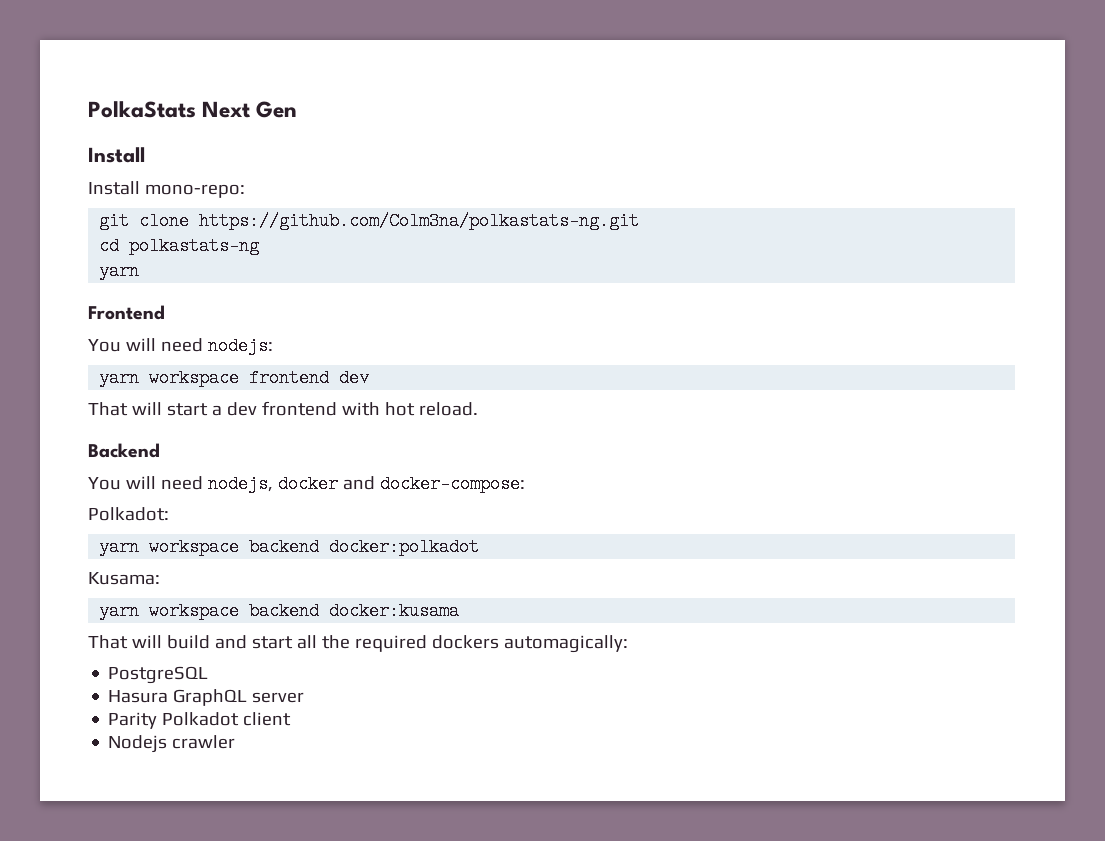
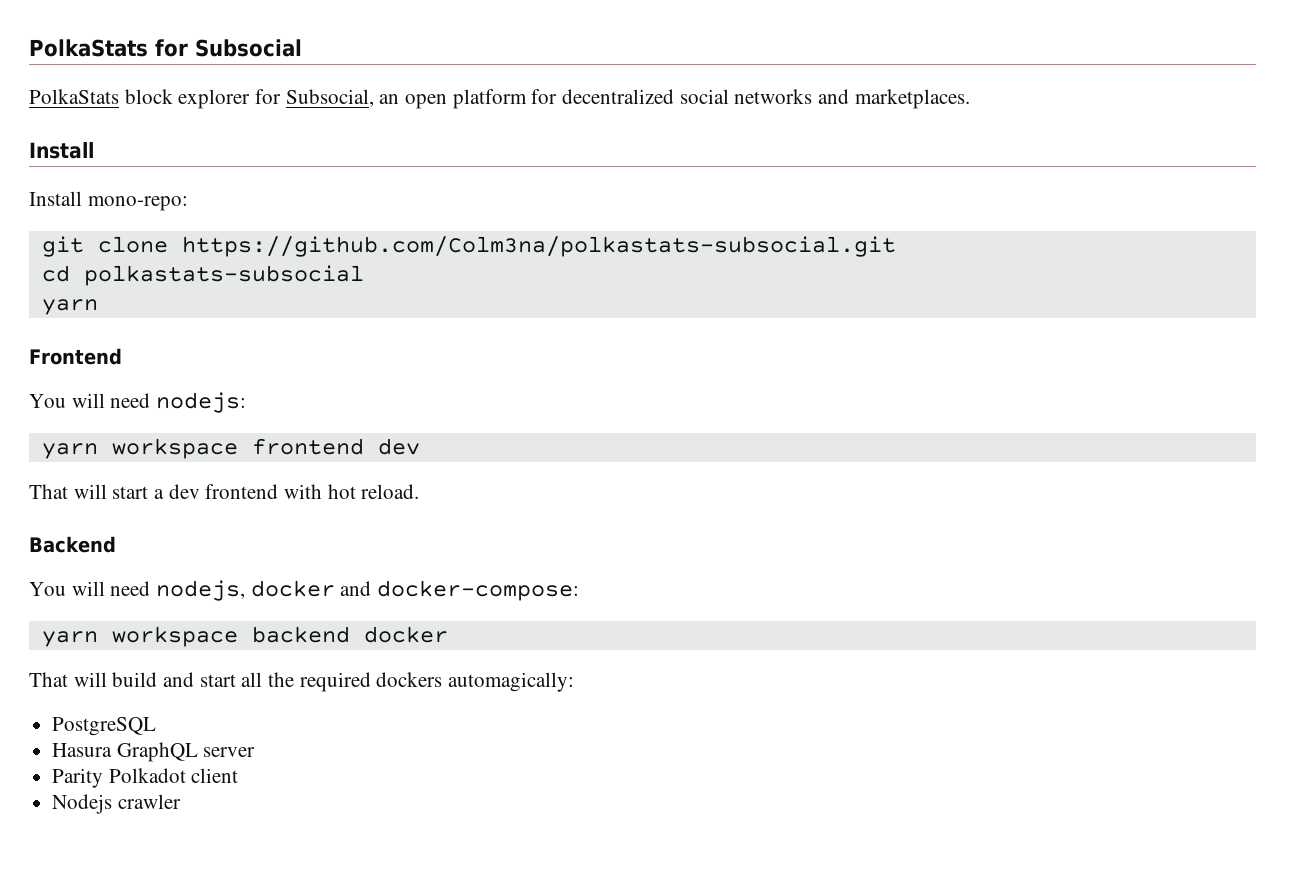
- PolkaStats Next Gen
+ PolkaStats for Subsocial
+ PolkaStats block explorer for Subsocial, an open platform for decentralized social networks and marketplaces.
- git clone https://github.com/Colm3na/polkastats-ng.git
+ git clone https://github.com/Colm3na/polkastats-subsocial.git
- cd polkastats-ng
+ cd polkastats-subsocial
- Polkadot:
- yarn workspace backend docker:polkadot
- Kusama:
- yarn workspace backend docker:kusama
+ yarn workspace backend docker

